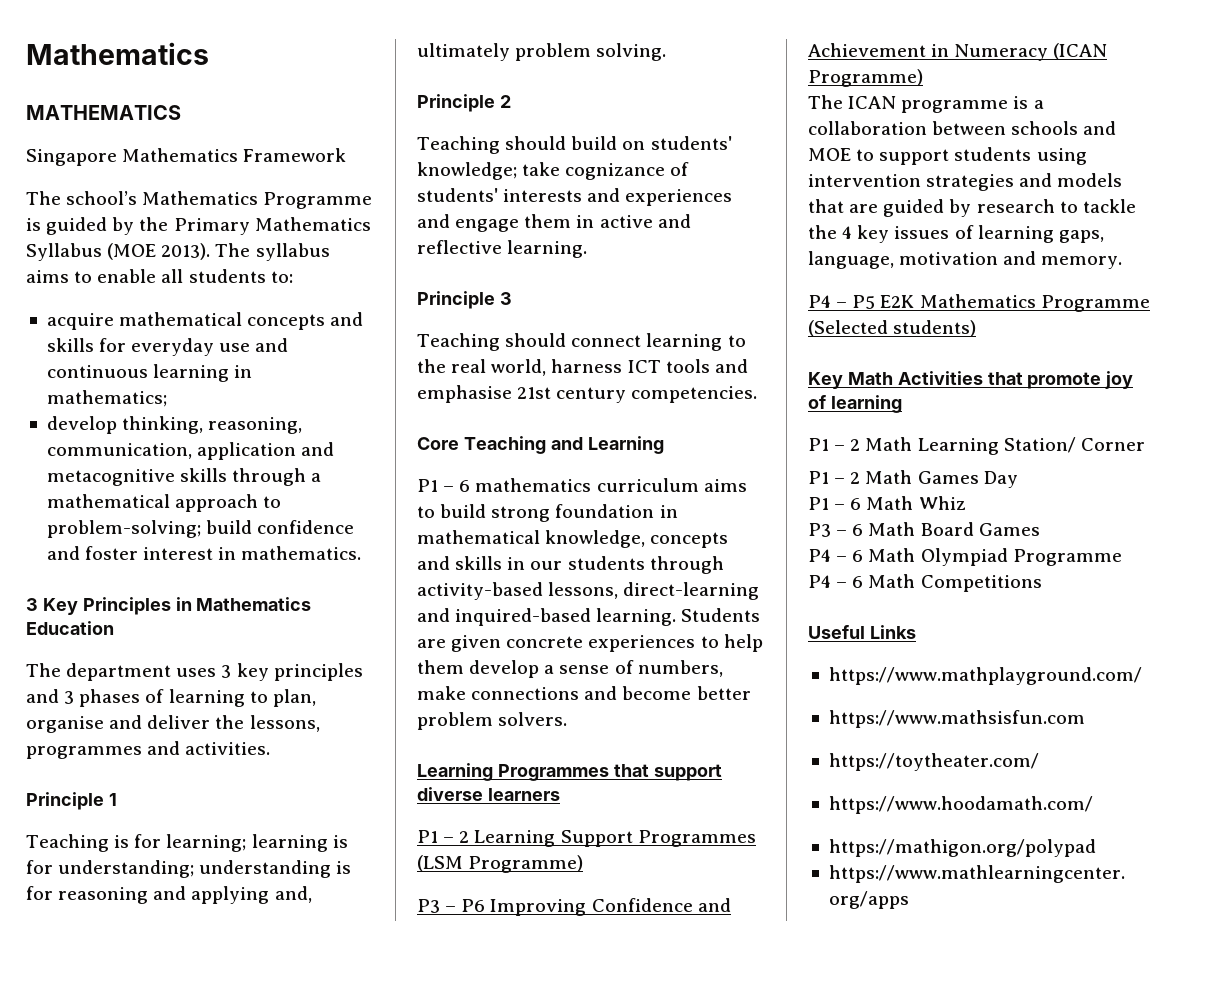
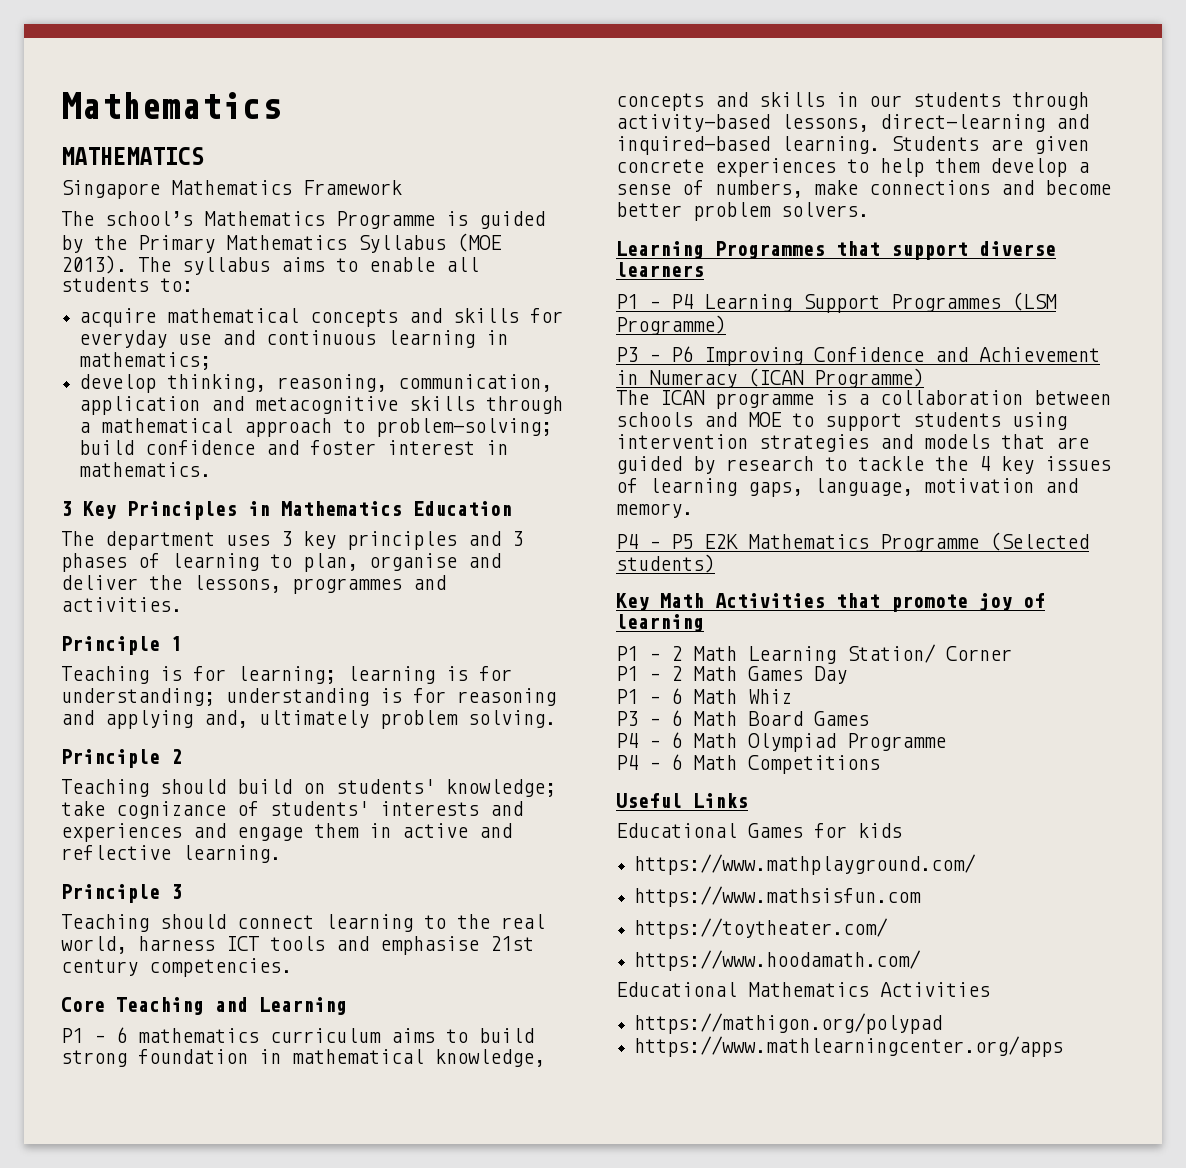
- P1 – 2 Learning Support Programmes (LSM Programme)
+ P1 – P4 Learning Support Programmes (LSM Programme)
+ Educational Games for kids
+ Educational Mathematics Activities

